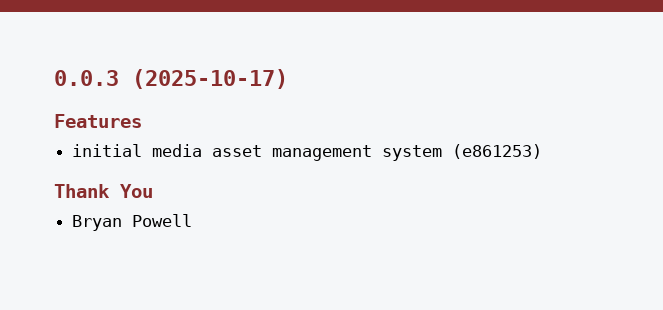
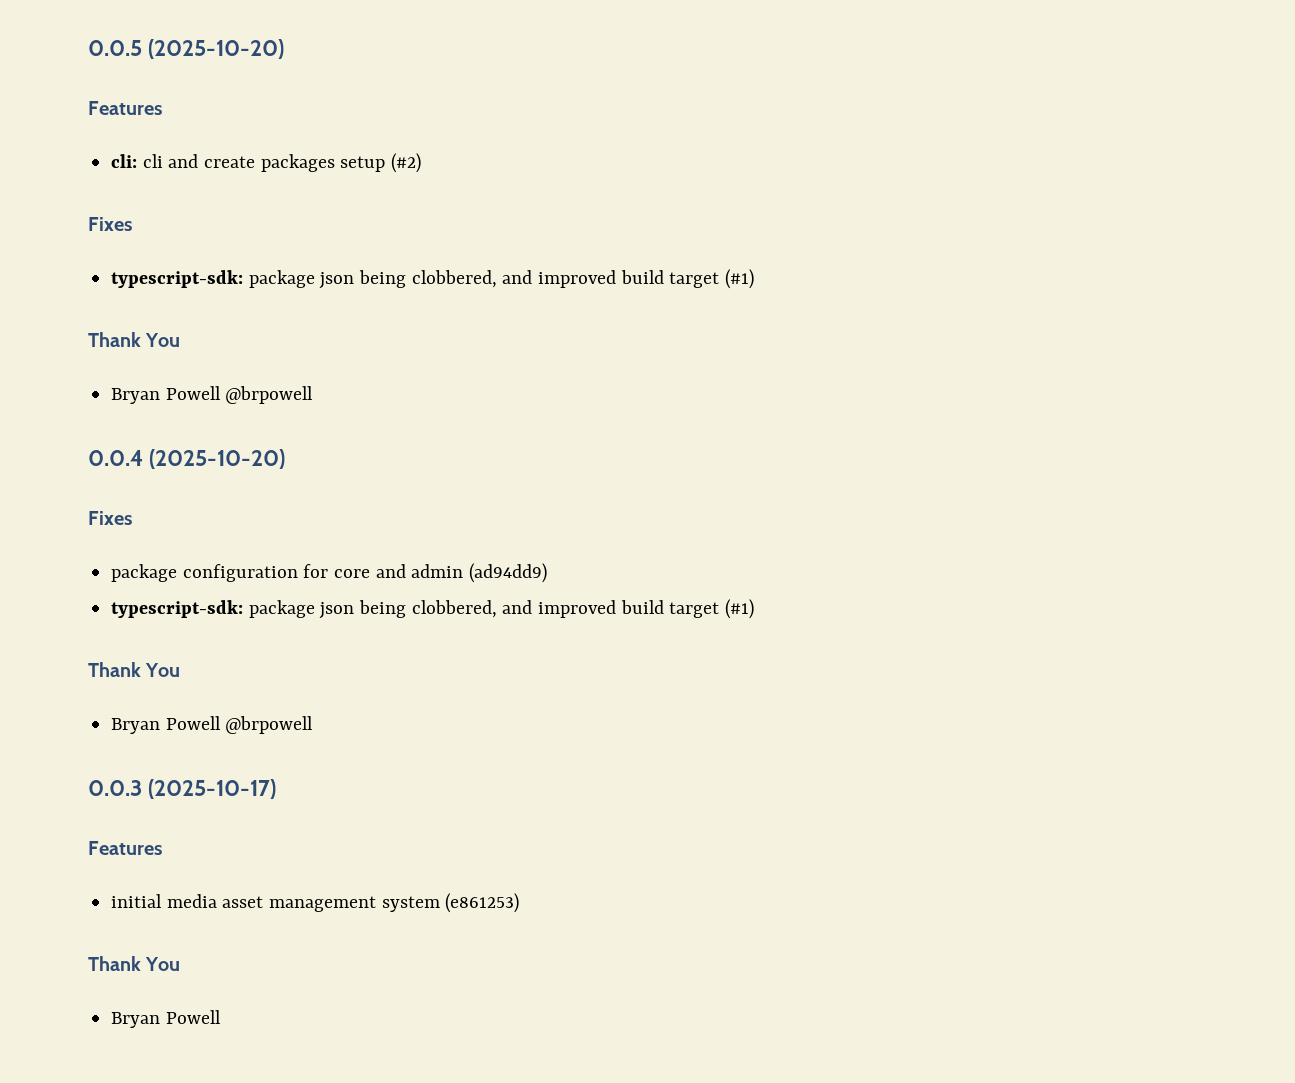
+ 0.0.5 (2025-10-20)
+ Features
+ cli: cli and create packages setup (#2)
+ Fixes
+ typescript-sdk: package json being clobbered, and improved build target (#1)
+ Thank You
+ Bryan Powell @brpowell
+ 0.0.4 (2025-10-20)
+ Fixes
+ package configuration for core and admin (ad94dd9)
+ typescript-sdk: package json being clobbered, and improved build target (#1)
+ Thank You
+ Bryan Powell @brpowell

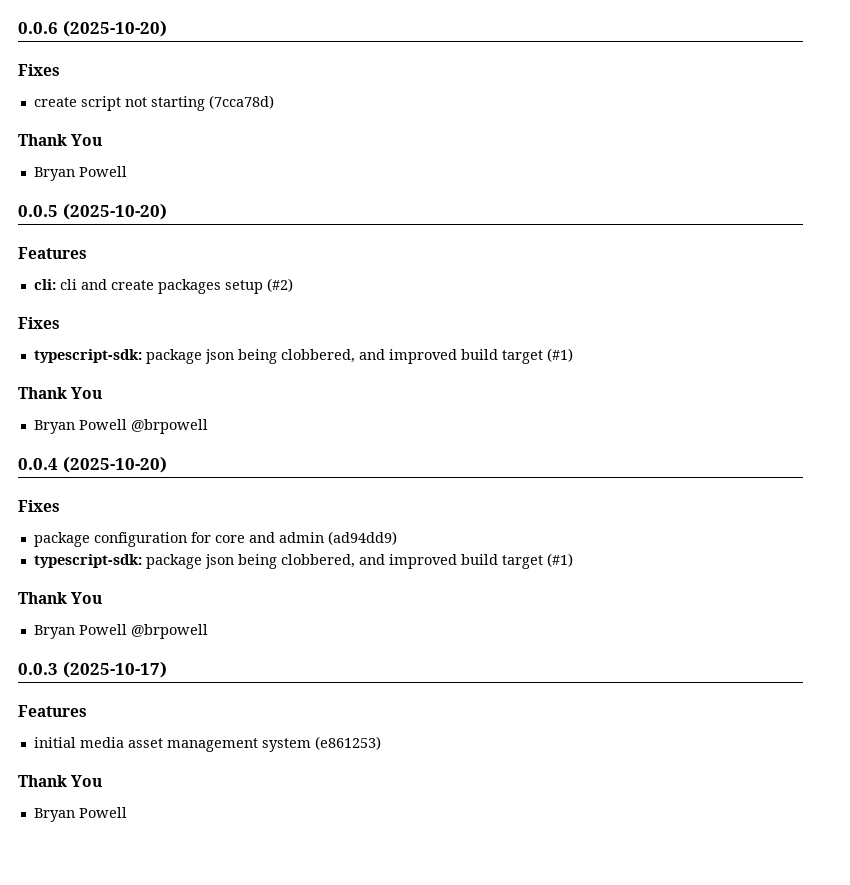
+ 0.0.6 (2025-10-20)
+ Fixes
+ create script not starting (7cca78d)
+ Thank You
+ Bryan Powell

